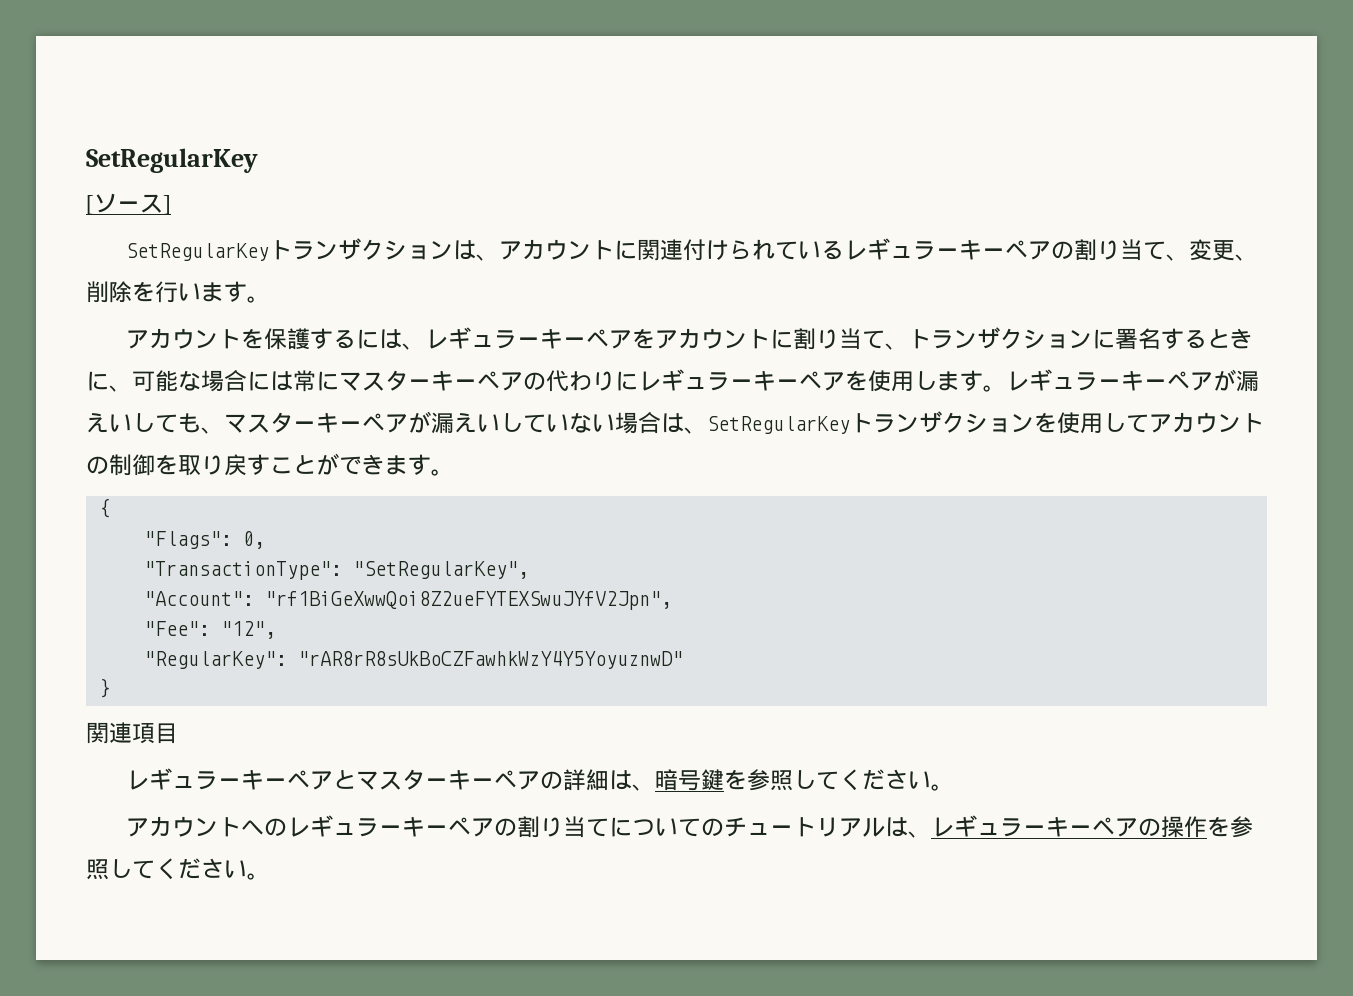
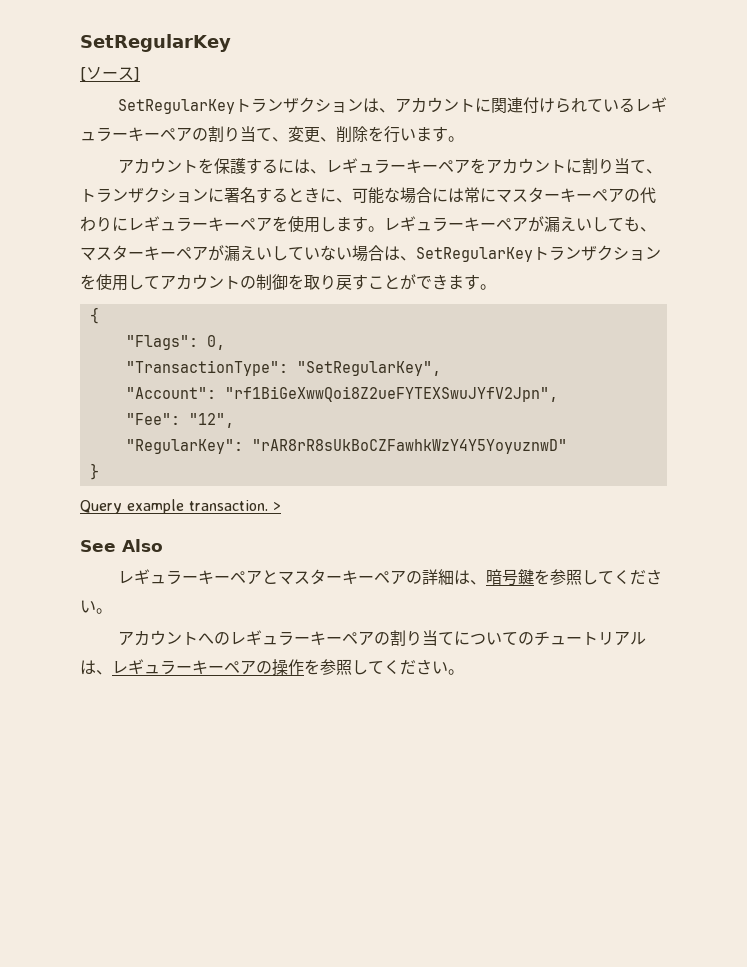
- 関連項目
+ Query example transaction. >
+ See Also

